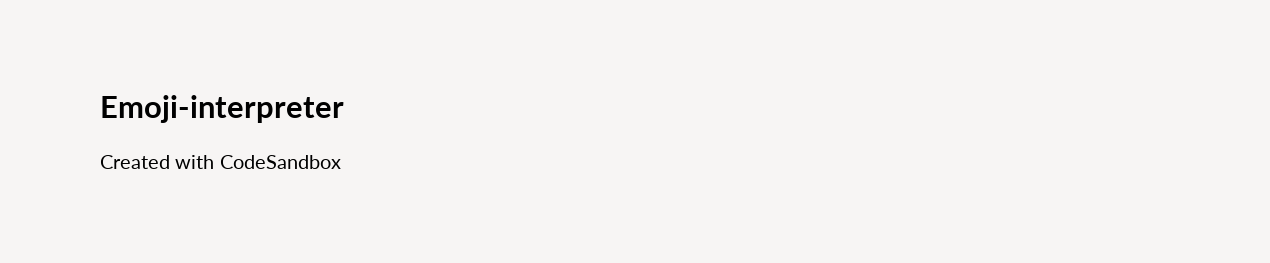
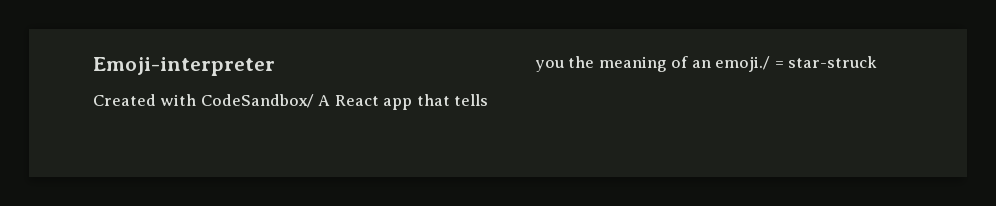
- Created with CodeSandbox
+ Created with CodeSandbox/ A React app that tells you the meaning of an emoji./ = star-struck

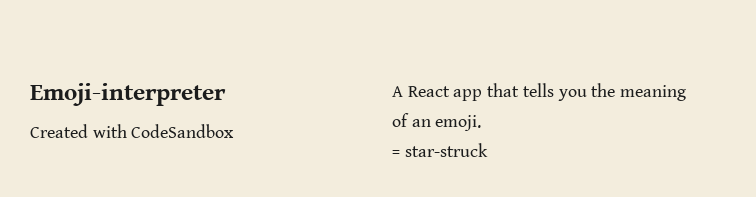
- Created with CodeSandbox/ A React app that tells you the meaning of an emoji./ = star-struck
+ Created with CodeSandbox
+ A React app that tells you the meaning of an emoji.
+ = star-struck

